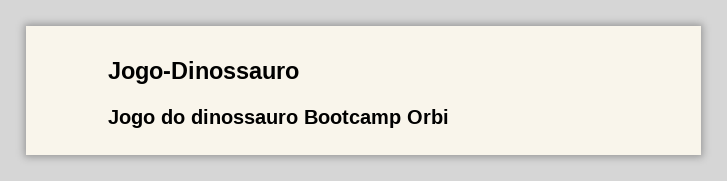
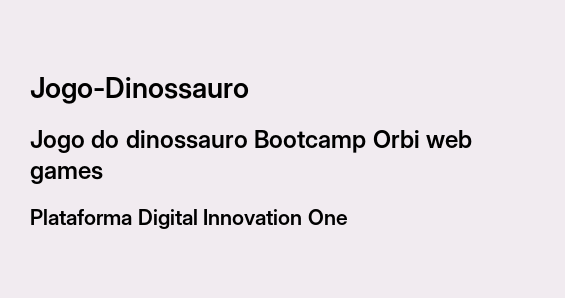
- Jogo do dinossauro Bootcamp Orbi
+ Jogo do dinossauro Bootcamp Orbi web games
+ Plataforma Digital Innovation One

